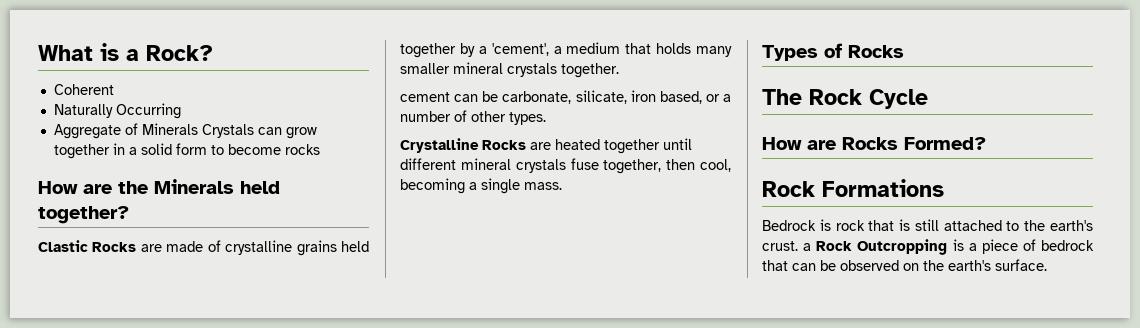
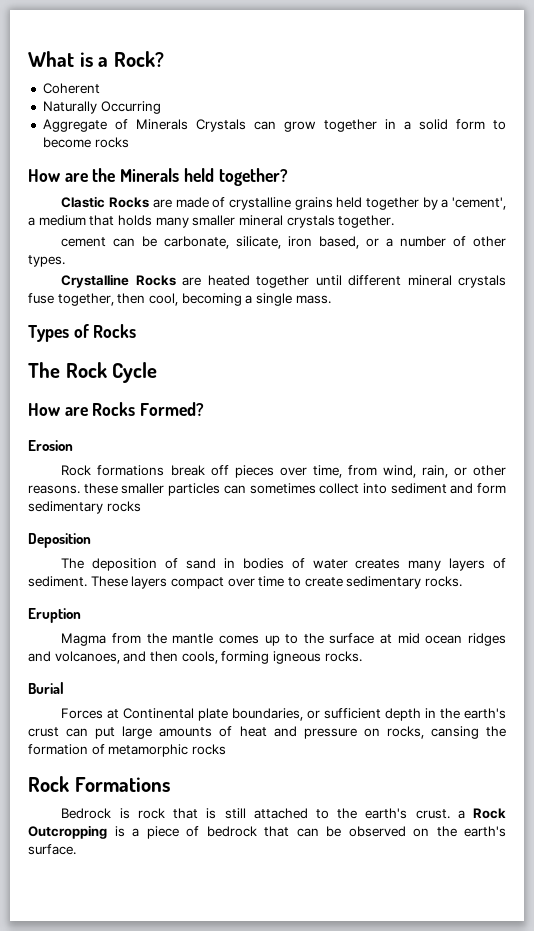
+ Erosion
+ Rock formations break off pieces over time, from wind, rain, or other reasons. these smaller particles can sometimes collect into sediment and form sedimentary rocks
+ Deposition
+ The deposition of sand in bodies of water creates many layers of sediment. These layers compact over time to create sedimentary rocks.
+ Eruption
+ Magma from the mantle comes up to the surface at mid ocean ridges and volcanoes, and then cools, forming igneous rocks.
+ Burial
+ Forces at Continental plate boundaries, or sufficient depth in the earth's crust can put large amounts of heat and pressure on rocks, cansing the formation of metamorphic rocks

